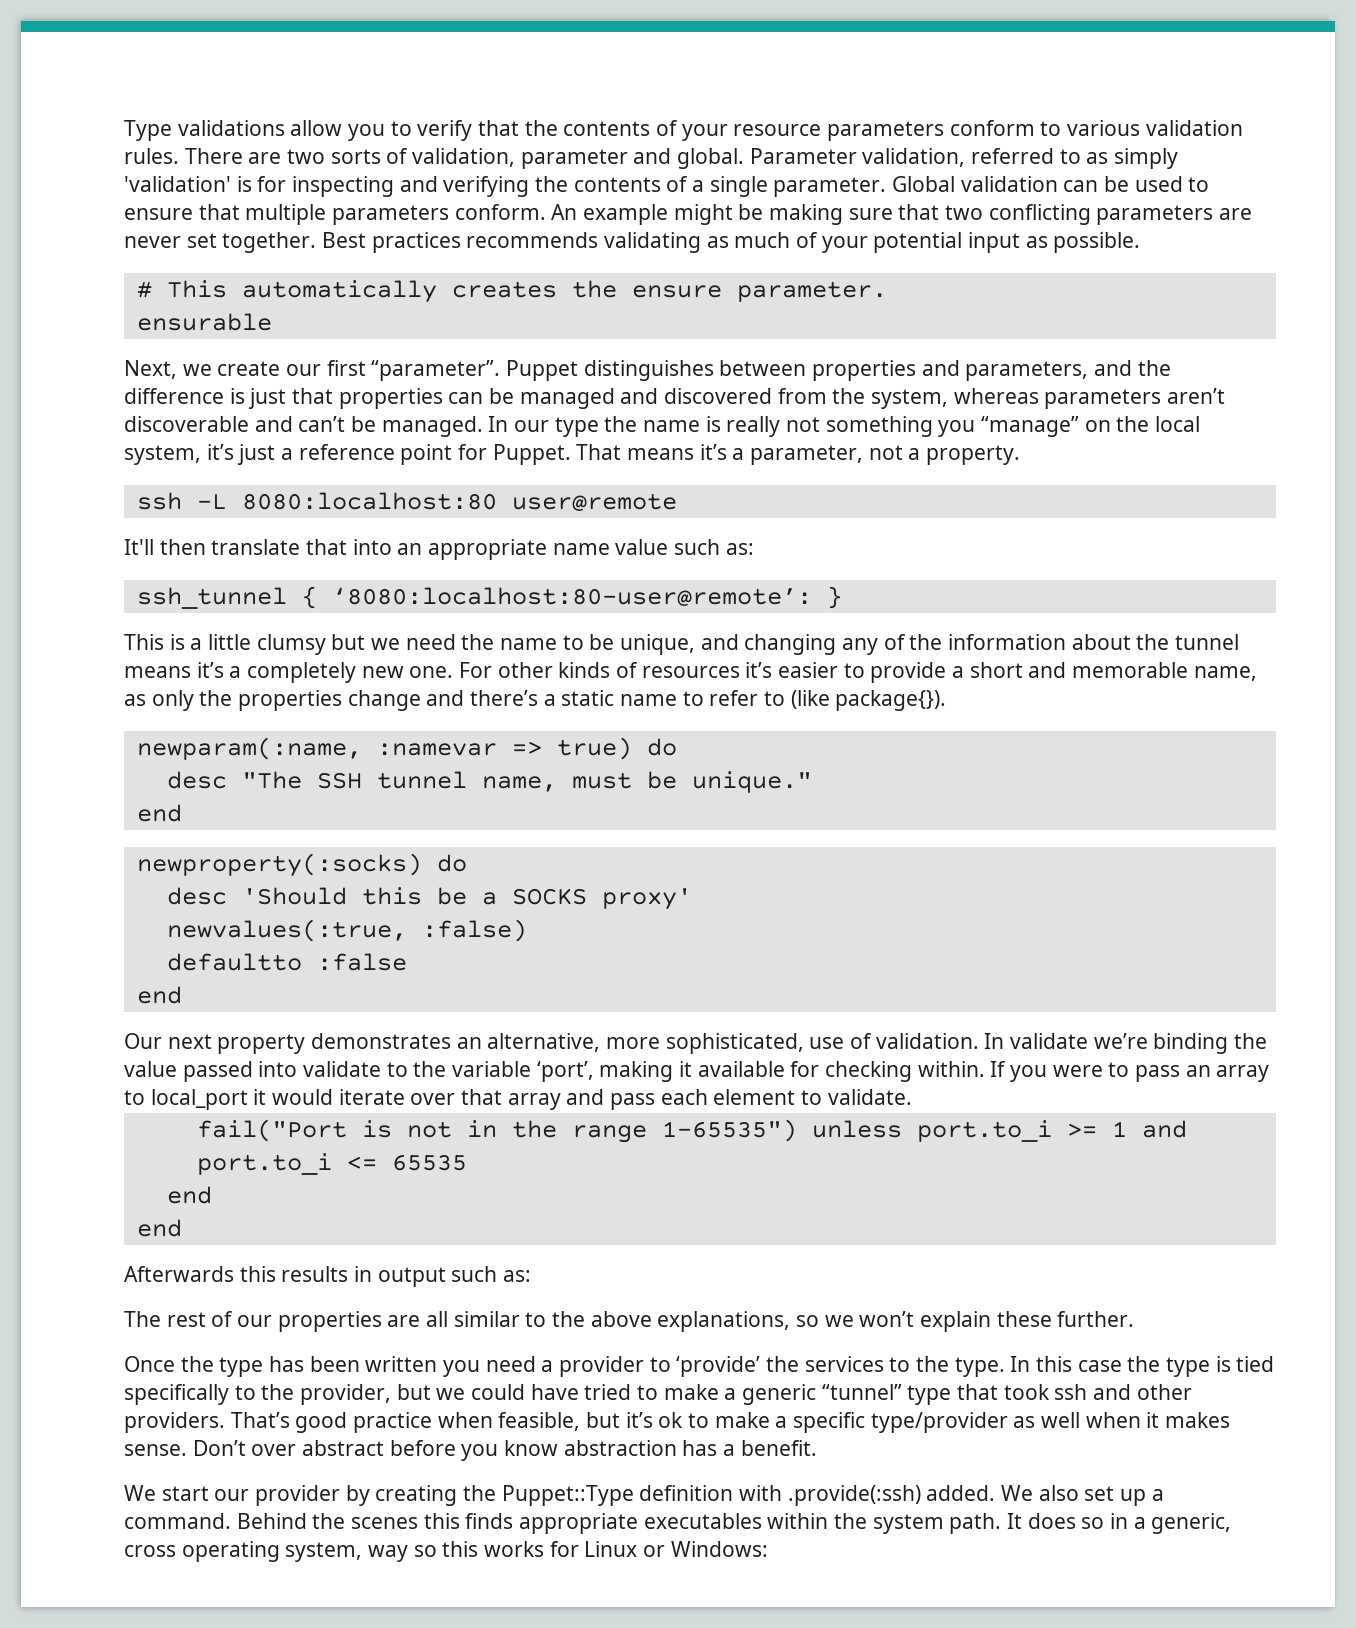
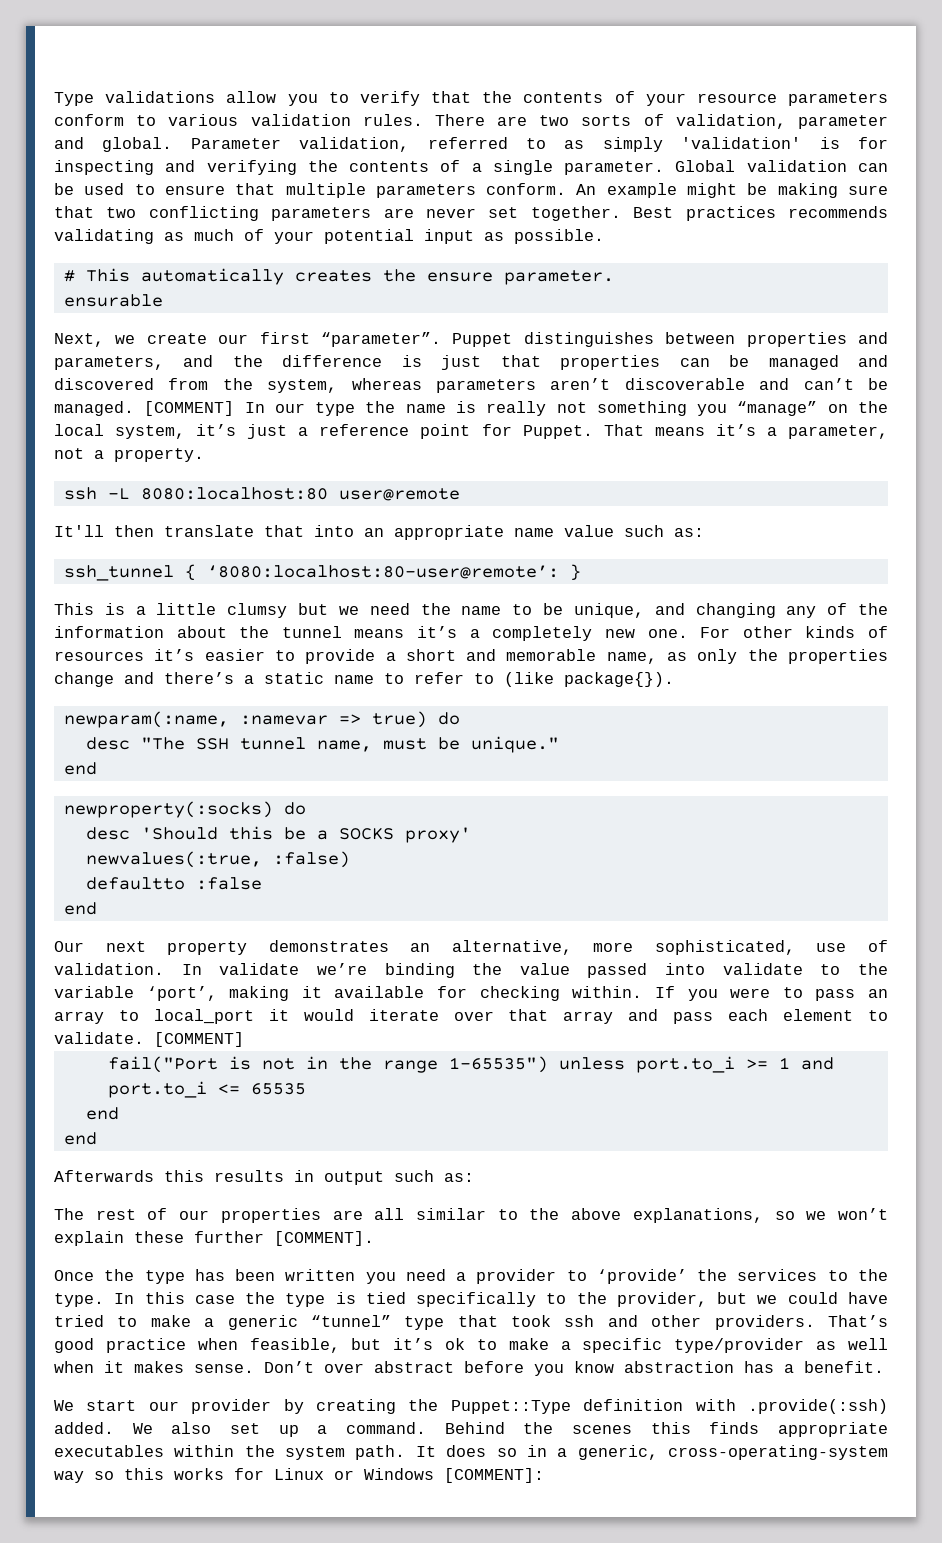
- In our type the name is really not something you “manage” on the local system, it’s just a reference point for Puppet.
+ [COMMENT] In our type the name is really not something you “manage” on the local system, it’s just a reference point for Puppet.
- If you were to pass an array to local_port it would iterate over that array and pass each element to validate.
+ If you were to pass an array to local_port it would iterate over that array and pass each element to validate. [COMMENT]
- The rest of our properties are all similar to the above explanations, so we won’t explain these further.
+ The rest of our properties are all similar to the above explanations, so we won’t explain these further [COMMENT].
- It does so in a generic, cross operating system, way so this works for Linux or Windows:
+ It does so in a generic, cross-operating-system way so this works for Linux or Windows [COMMENT]:

